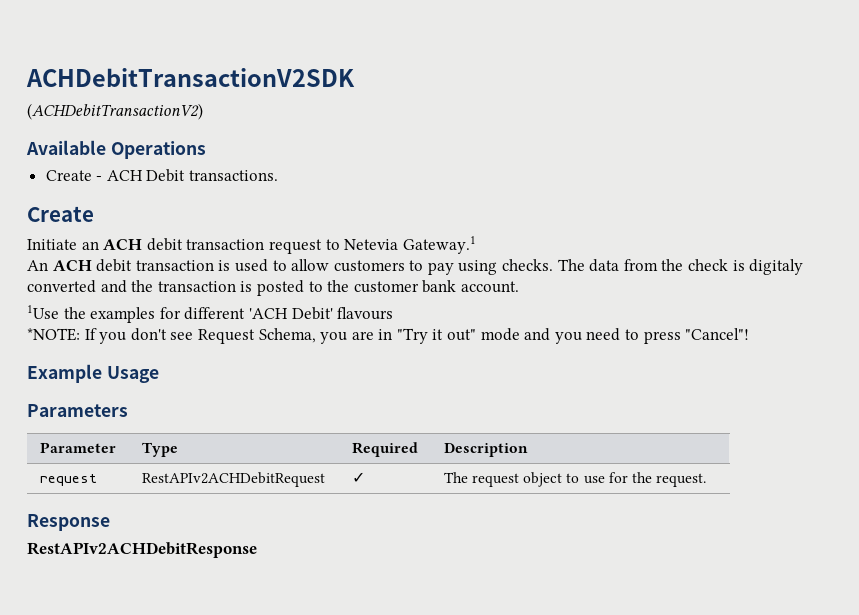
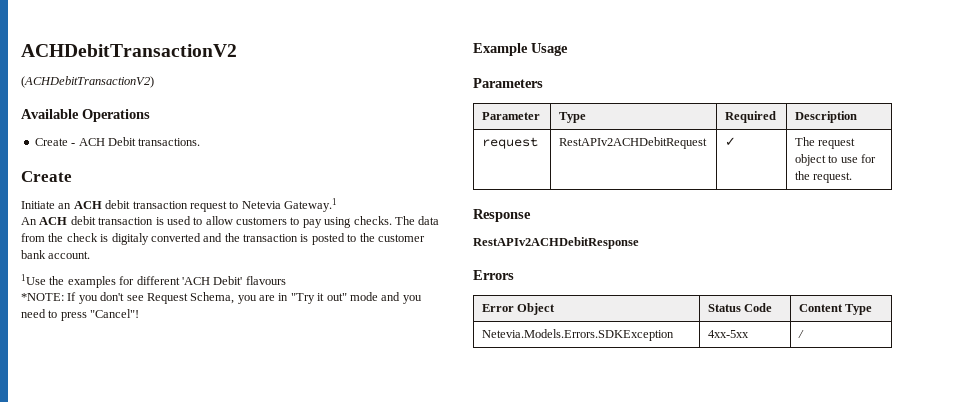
- ACHDebitTransactionV2SDK
+ ACHDebitTransactionV2
+ Errors
+ Error Object | Status Code | Content Type
+ Netevia.Models.Errors.SDKException | 4xx-5xx | /

